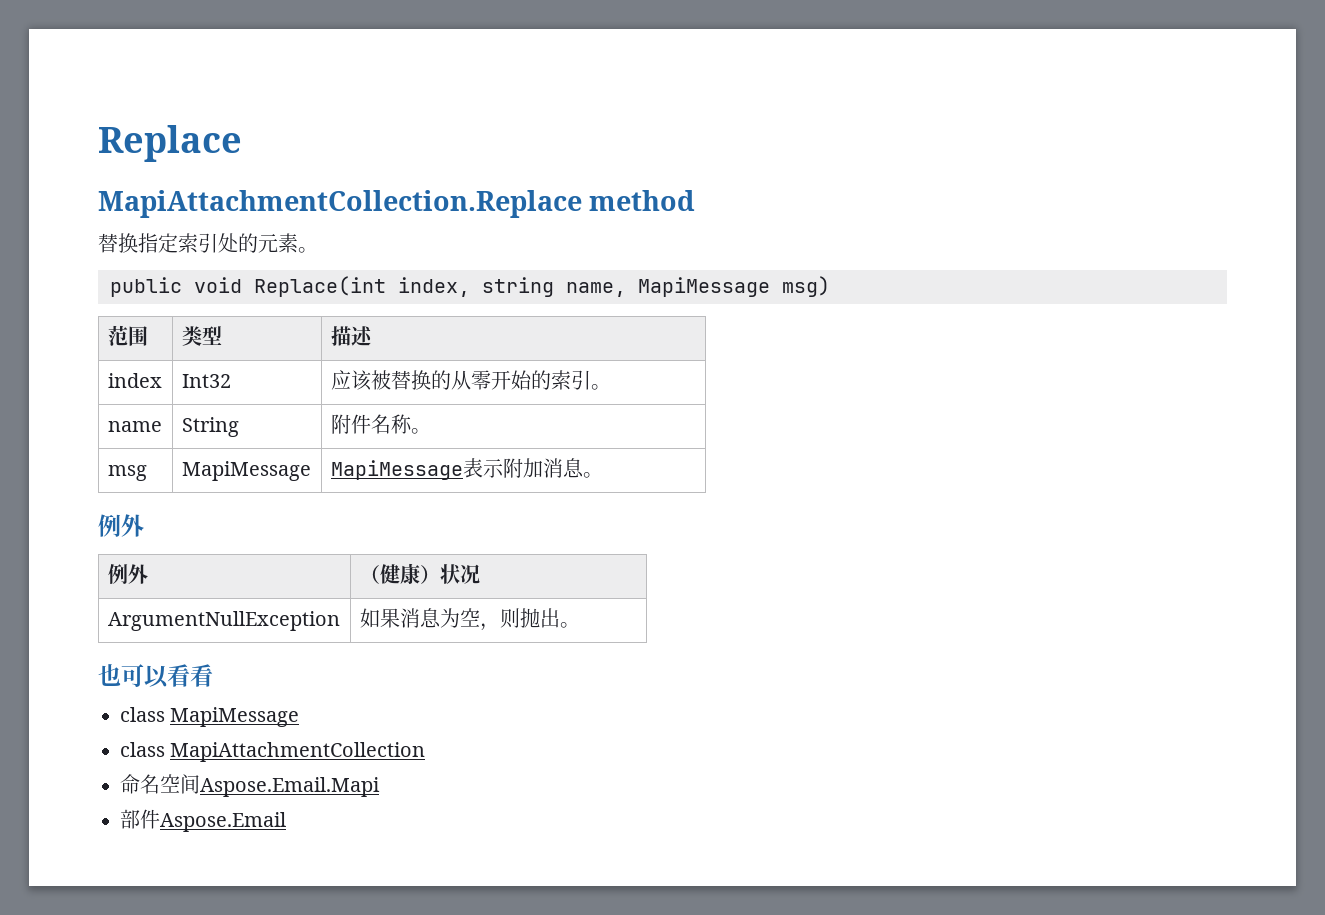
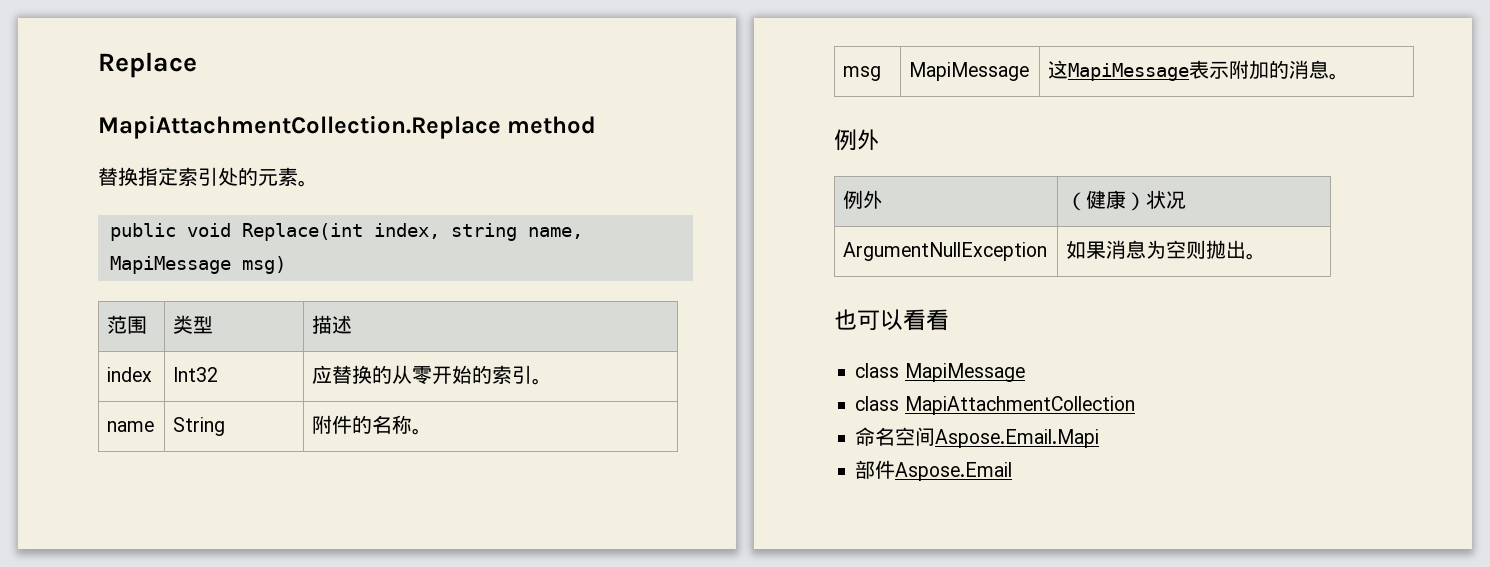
- index | Int32 | 应该被替换的从零开始的索引。
+ index | Int32 | 应替换的从零开始的索引。
- name | String | 附件名称。
+ name | String | 附件的名称。
- msg | MapiMessage | MapiMessage表示附加消息。
+ msg | MapiMessage | 这MapiMessage表示附加的消息。
- ArgumentNullException | 如果消息为空，则抛出。
+ ArgumentNullException | 如果消息为空则抛出。

